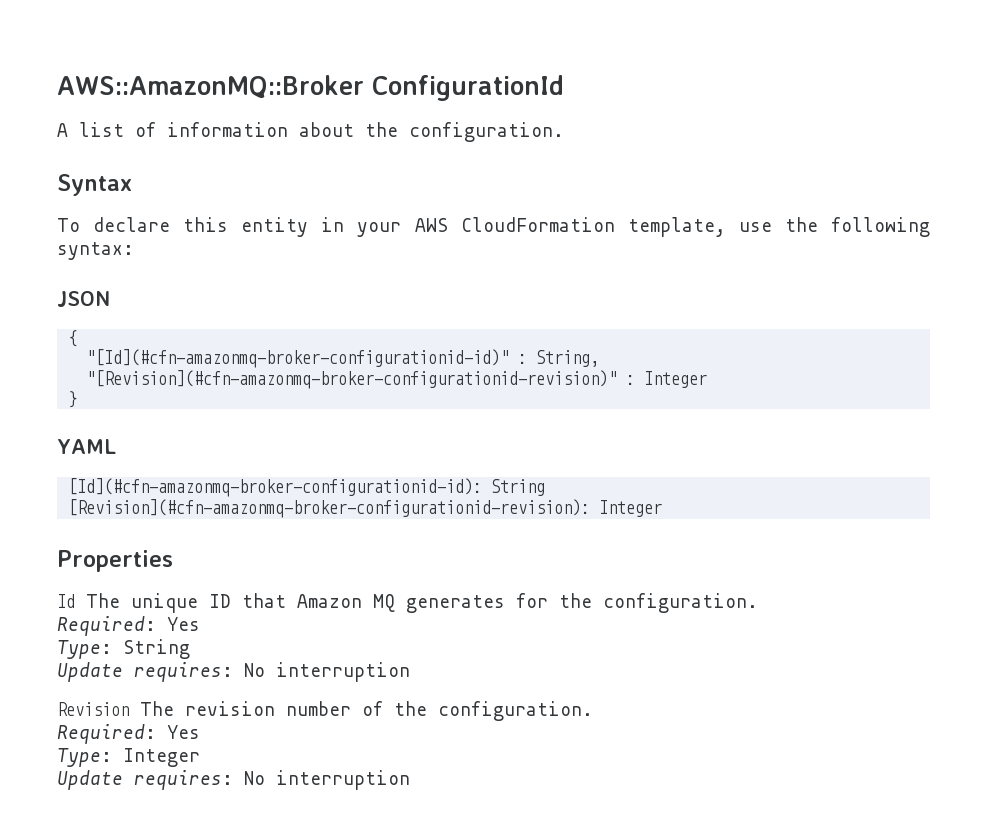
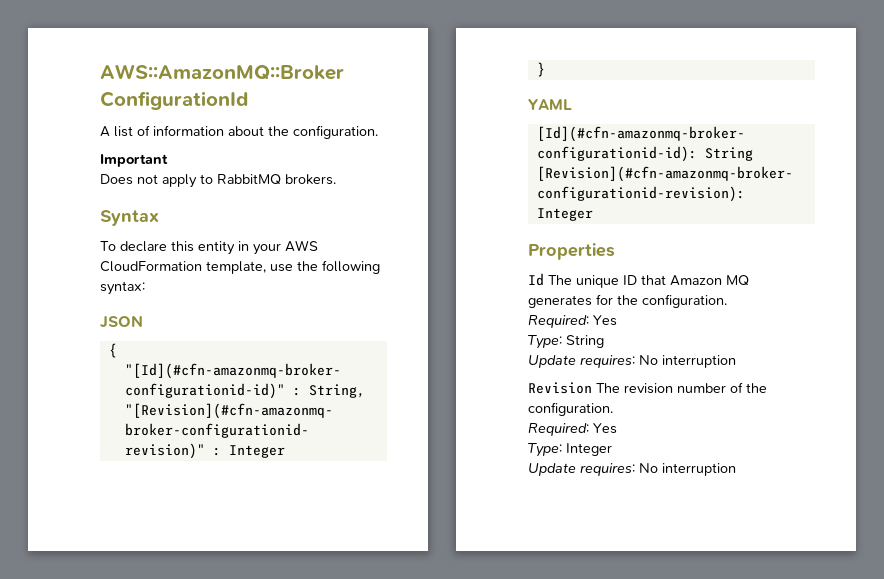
+ Important
+ Does not apply to RabbitMQ brokers.

